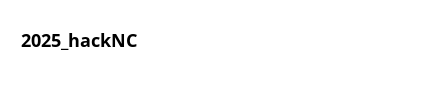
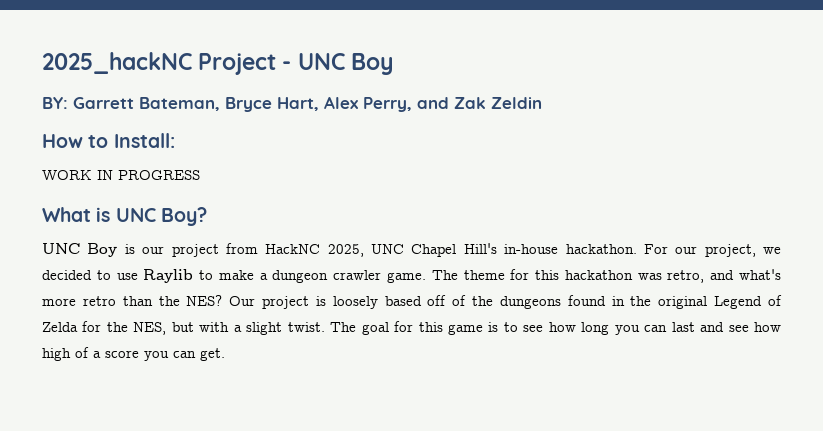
- 2025_hackNC
+ 2025_hackNC Project - UNC Boy
+ BY: Garrett Bateman, Bryce Hart, Alex Perry, and Zak Zeldin
+ How to Install:
+ WORK IN PROGRESS
+ What is UNC Boy?
+ UNC Boy is our project from HackNC 2025, UNC Chapel Hill's in-house hackathon. For our project, we decided to use Raylib to make a dungeon crawler game. The theme for this hackathon was retro, and what's more retro than the NES? Our project is loosely based off of the dungeons found in the original Legend of Zelda for the NES, but with a slight twist. The goal for this game is to see how long you can last and see how high of a score you can get.

